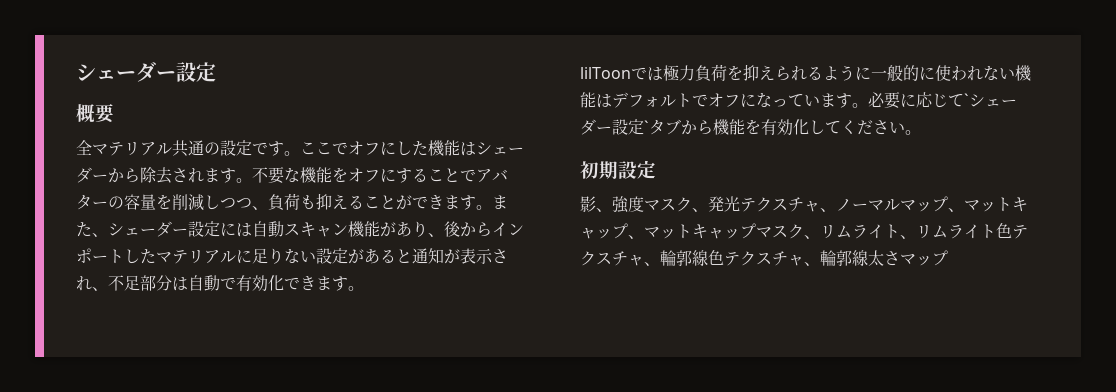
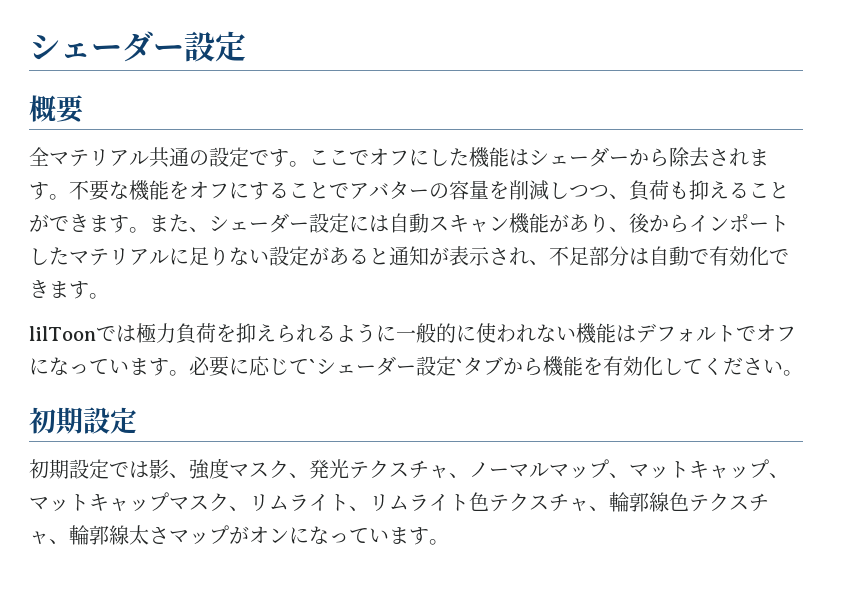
- 影、強度マスク、発光テクスチャ、ノーマルマップ、マットキャップ、マットキャップマスク、リムライト、リムライト色テクスチャ、輪郭線色テクスチャ、輪郭線太さマップ
+ 初期設定では影、強度マスク、発光テクスチャ、ノーマルマップ、マットキャップ、マットキャップマスク、リムライト、リムライト色テクスチャ、輪郭線色テクスチャ、輪郭線太さマップがオンになっています。

